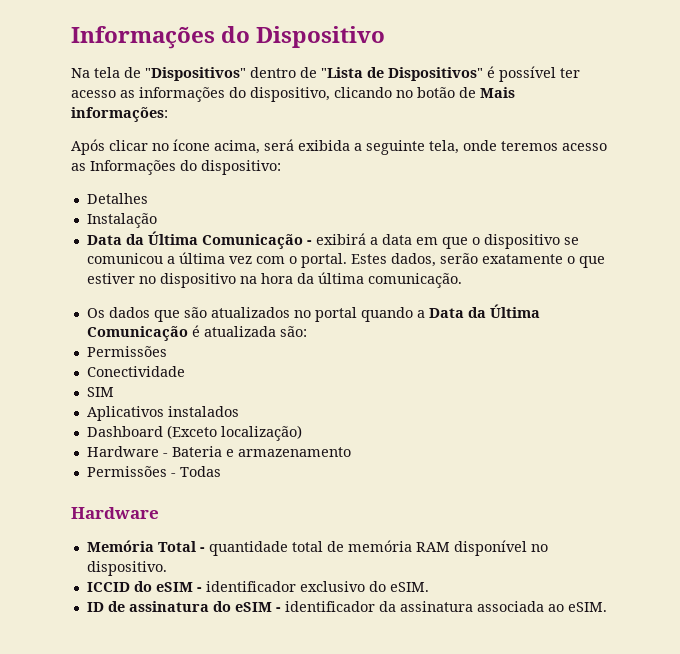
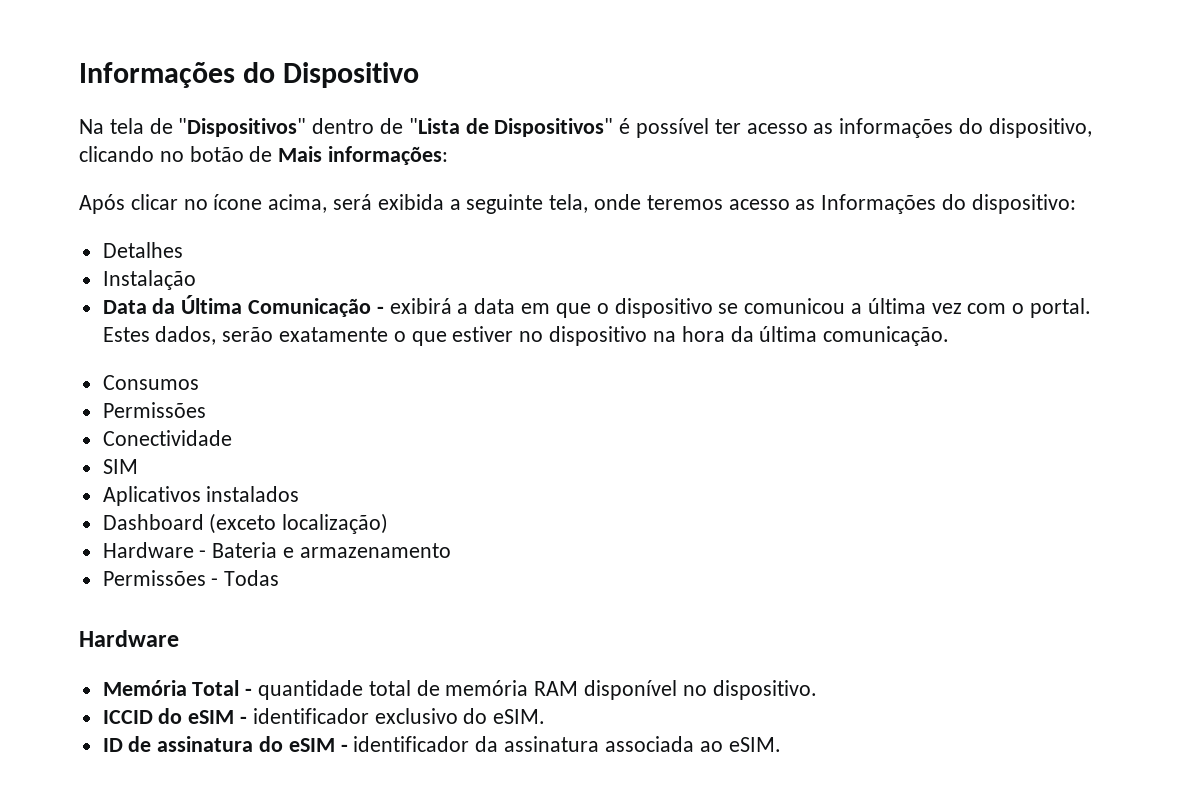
- Os dados que são atualizados no portal quando a Data da Última Comunicação é atualizada são:
+ Consumos
- Dashboard (Exceto localização)
+ Dashboard (exceto localização)

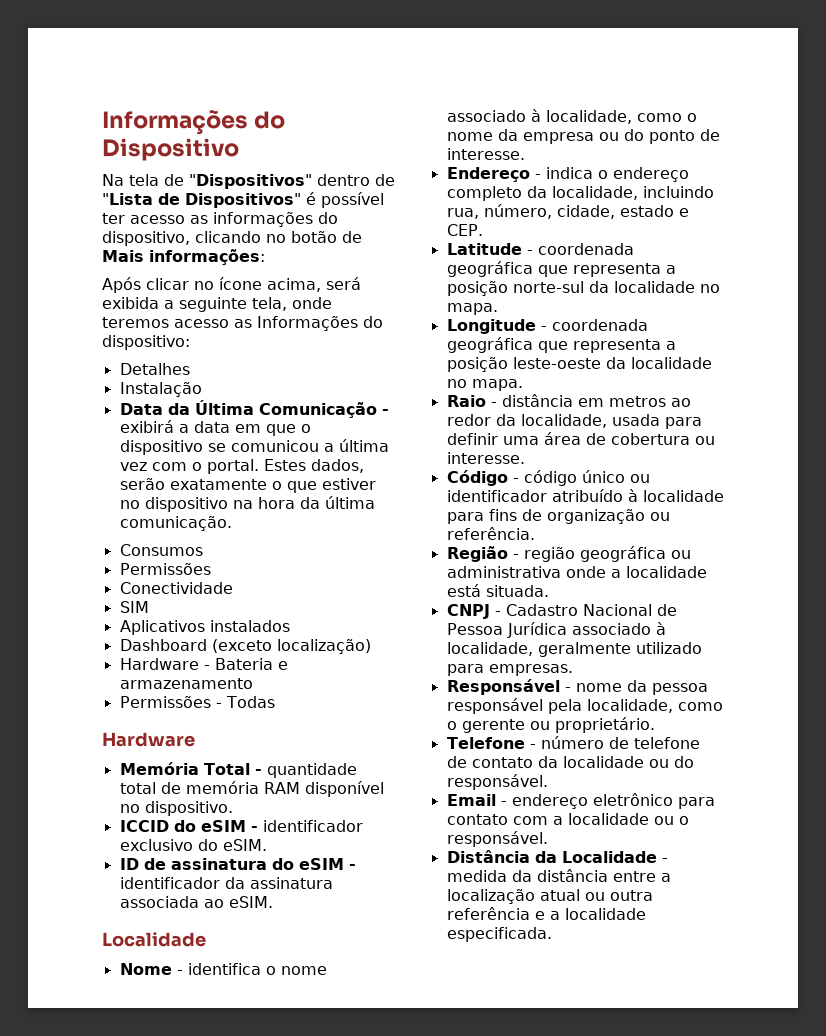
  ID de assinatura do eSIM - identificador da assinatura associada ao eSIM.
+ Localidade
+ Nome - identifica o nome associado à localidade, como o nome da empresa ou do ponto de interesse.
+ Endereço - indica o endereço completo da localidade, incluindo rua, número, cidade, estado e CEP.
+ Latitude - coordenada geográfica que representa a posição norte-sul da localidade no mapa.
+ Longitude - coordenada geográfica que representa a posição leste-oeste da localidade no mapa.
+ Raio - distância em metros ao redor da localidade, usada para definir uma área de cobertura ou interesse.
+ Código - código único ou identificador atribuído à localidade para fins de organização ou referência.
+ Região - região geográfica ou administrativa onde a localidade está situada.
+ CNPJ - Cadastro Nacional de Pessoa Jurídica associado à localidade, geralmente utilizado para empresas.
+ Responsável - nome da pessoa responsável pela localidade, como o gerente ou proprietário.
+ Telefone - número de telefone de contato da localidade ou do responsável.
+ Email - endereço eletrônico para contato com a localidade ou o responsável.
+ Distância da Localidade - medida da distância entre a localização atual ou outra referência e a localidade especificada.

